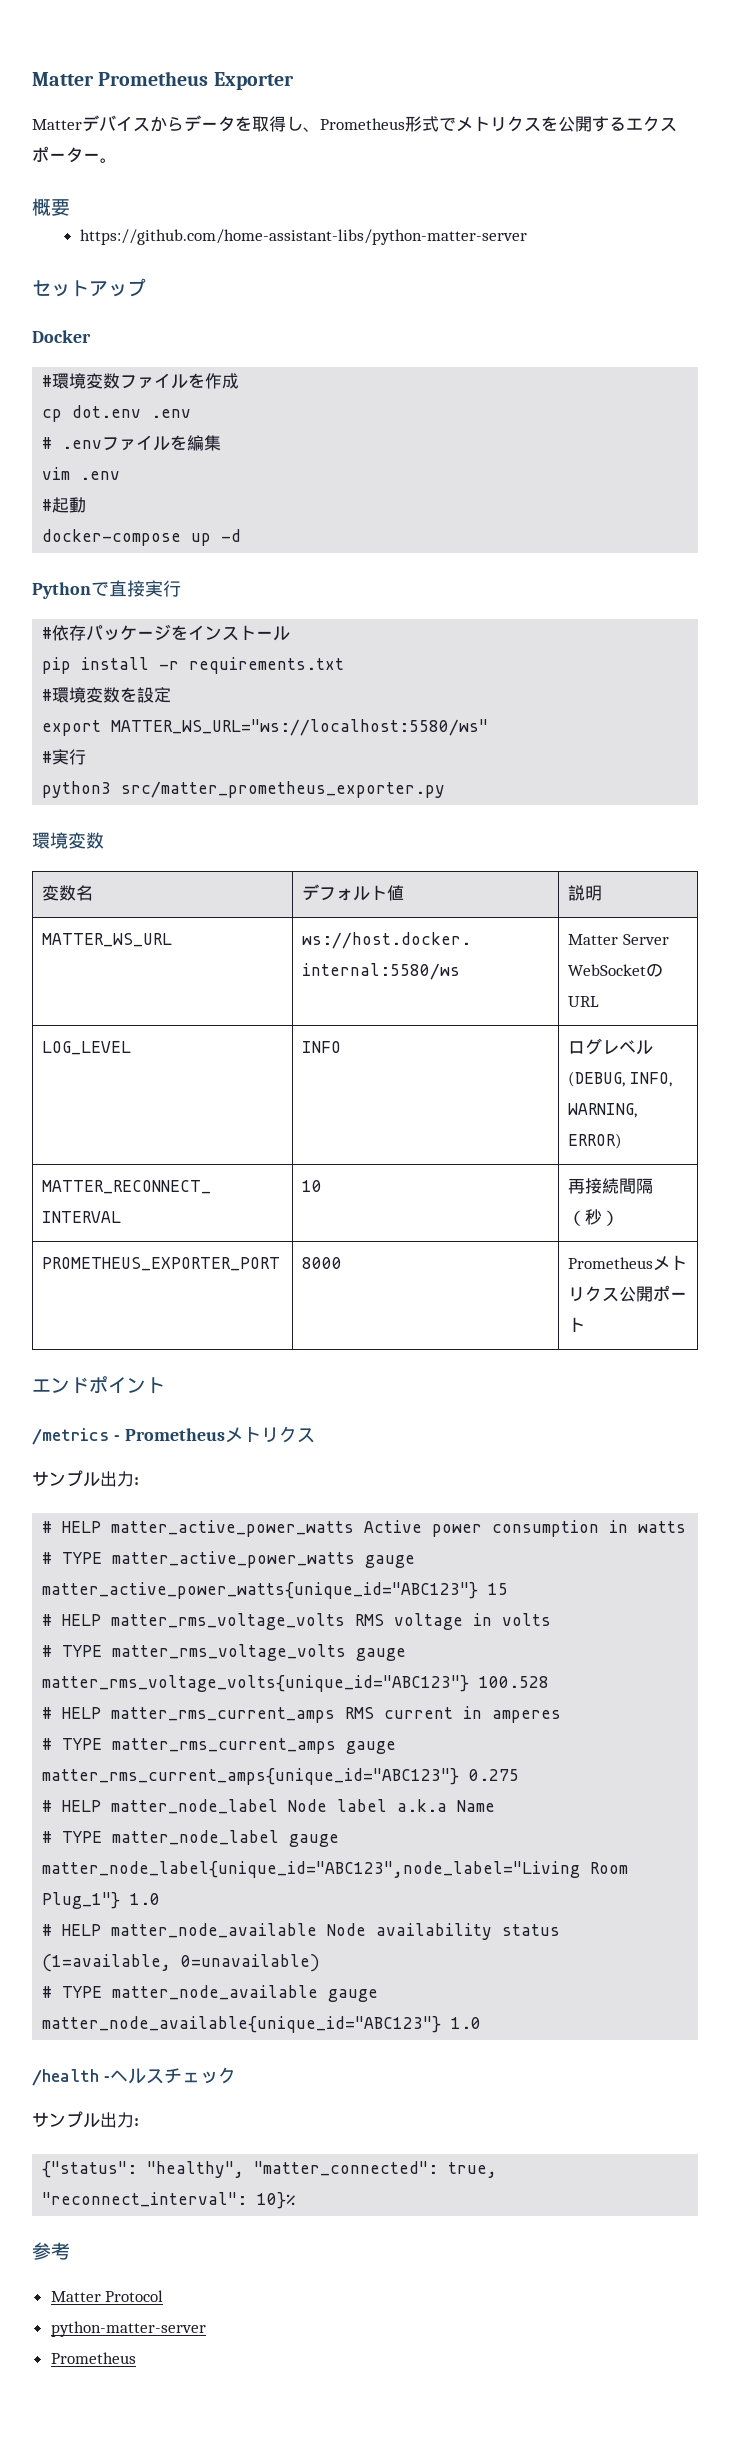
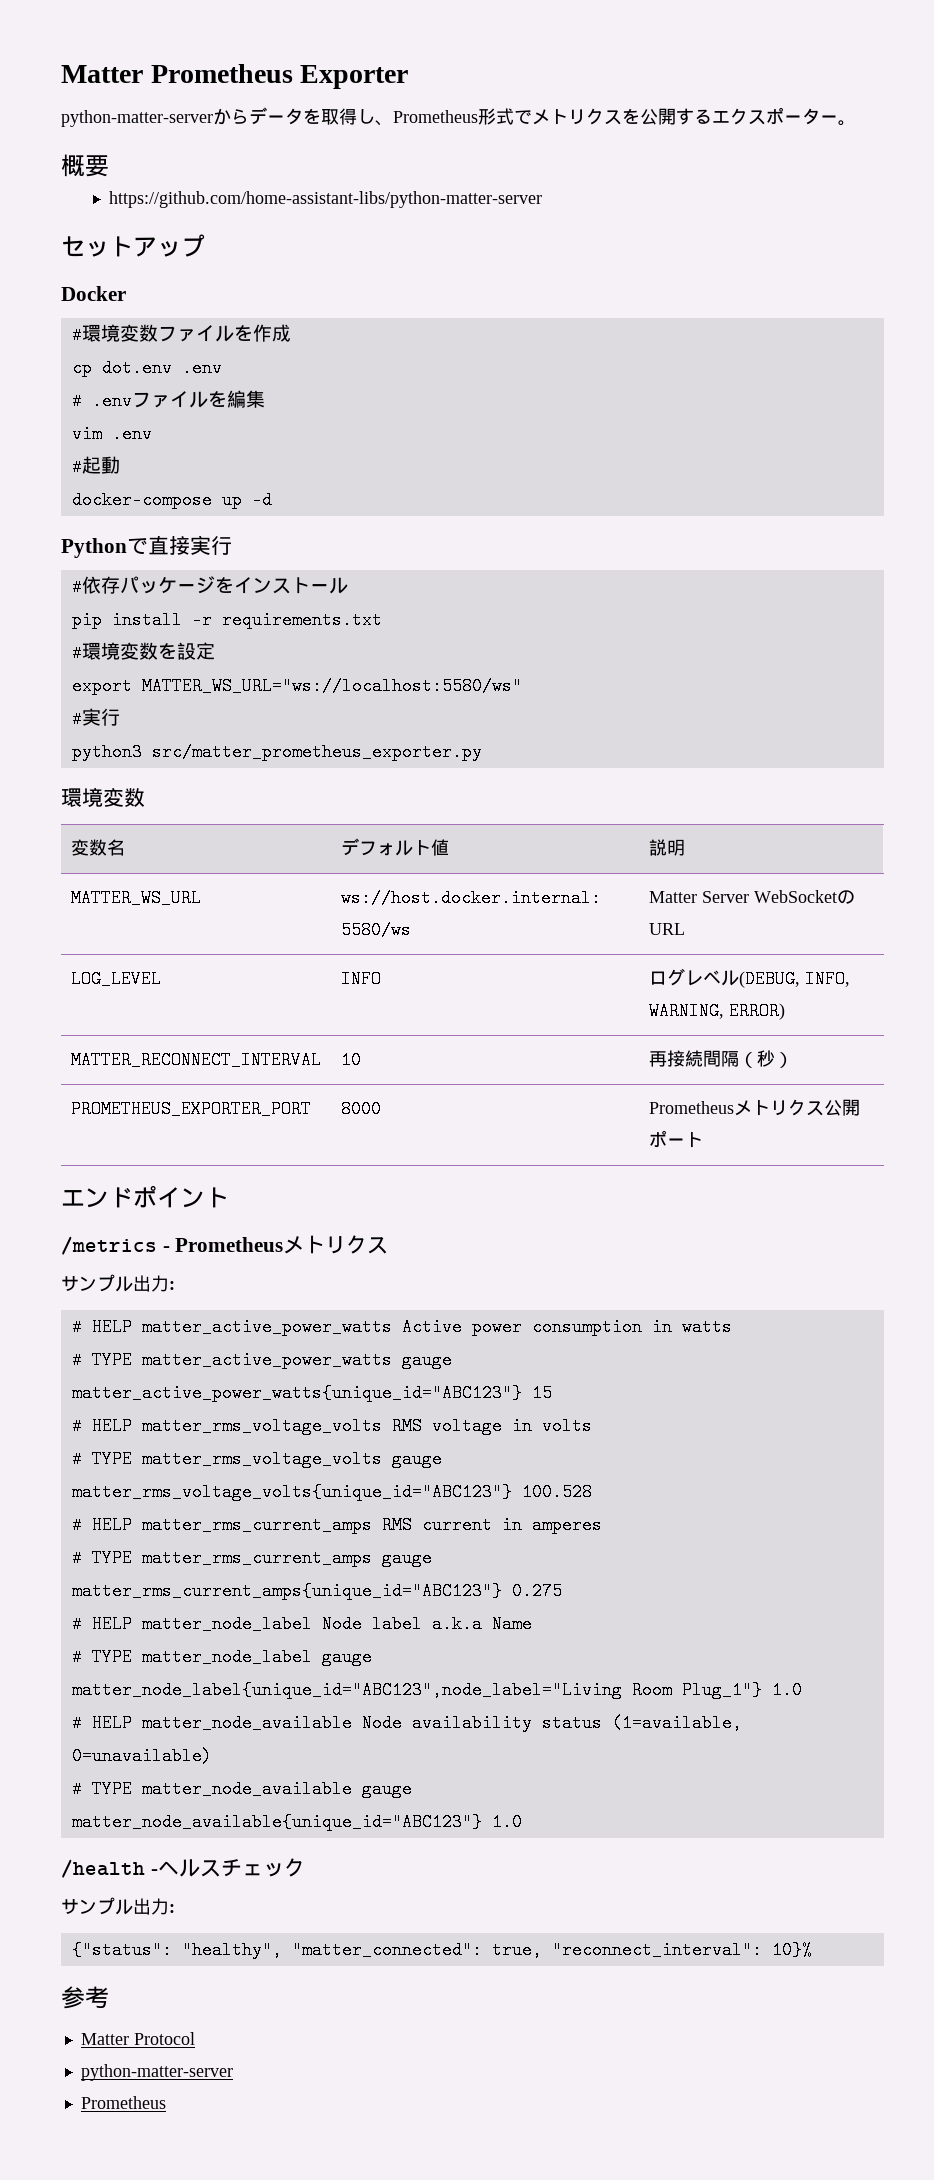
- Matterデバイスからデータを取得し、Prometheus形式でメトリクスを公開するエクスポーター。
+ python-matter-serverからデータを取得し、Prometheus形式でメトリクスを公開するエクスポーター。

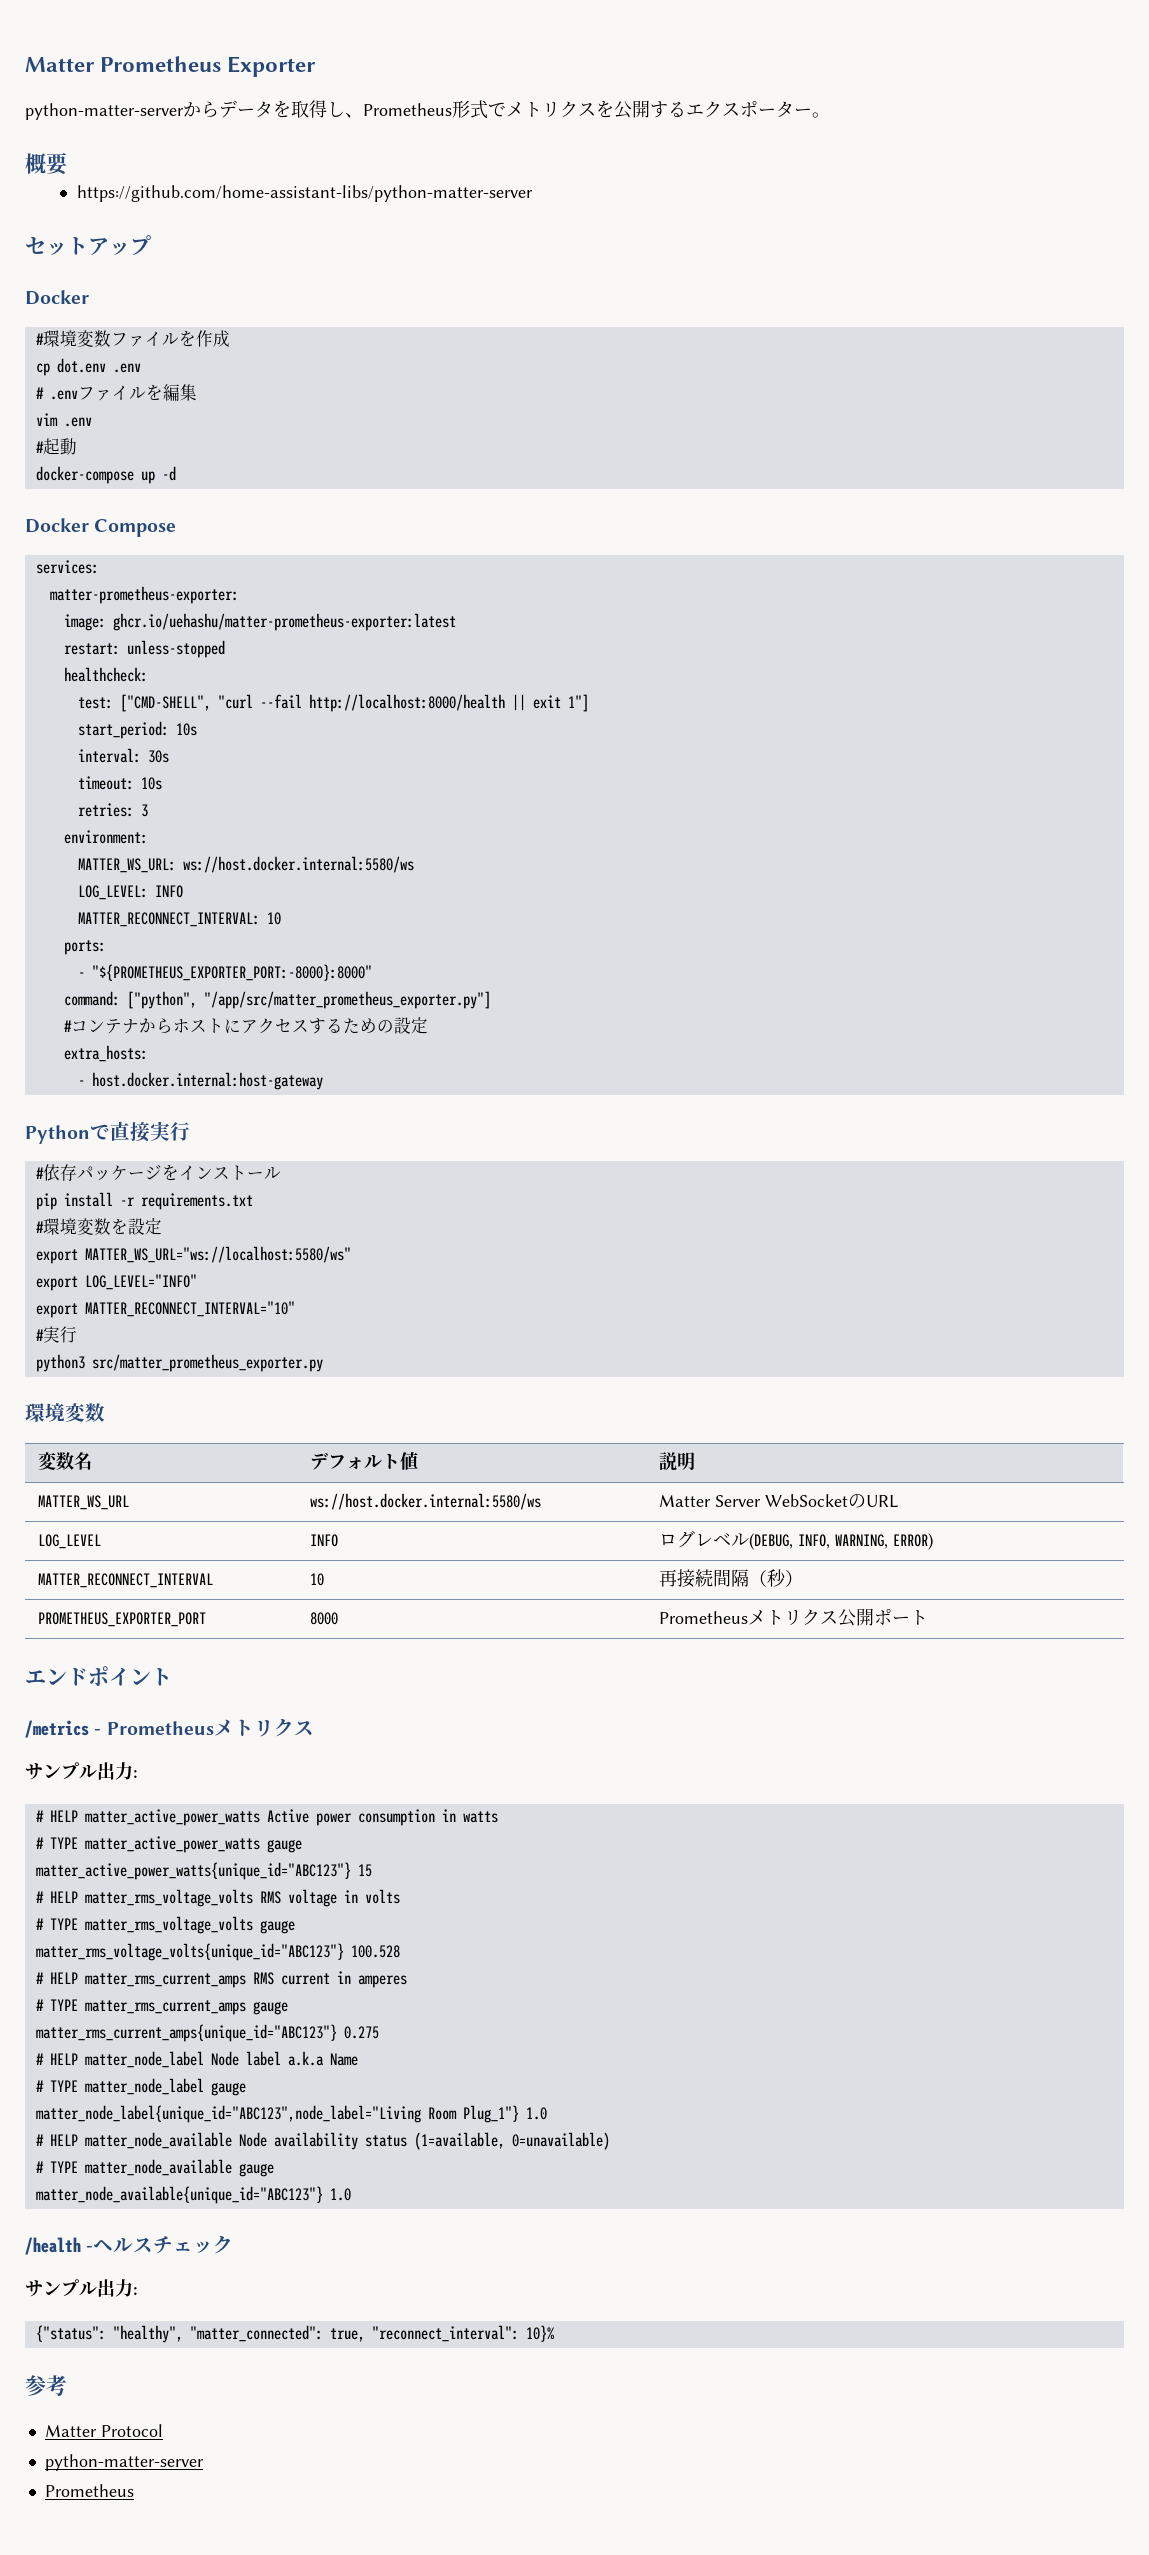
+ Docker Compose
+ services:
+ matter-prometheus-exporter:
+ image: ghcr.io/uehashu/matter-prometheus-exporter:latest
+ restart: unless-stopped
+ healthcheck:
+ test: ["CMD-SHELL", "curl --fail http://localhost:8000/health || exit 1"]
+ start_period: 10s
+ interval: 30s
+ timeout: 10s
+ retries: 3
+ environment:
+ MATTER_WS_URL: ws://host.docker.internal:5580/ws
+ LOG_LEVEL: INFO
+ MATTER_RECONNECT_INTERVAL: 10
+ ports:
+ - "${PROMETHEUS_EXPORTER_PORT:-8000}:8000"
+ command: ["python", "/app/src/matter_prometheus_exporter.py"]
+ #コンテナからホストにアクセスするための設定
+ extra_hosts:
+ - host.docker.internal:host-gateway
+ export LOG_LEVEL="INFO"
+ export MATTER_RECONNECT_INTERVAL="10"

